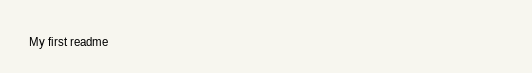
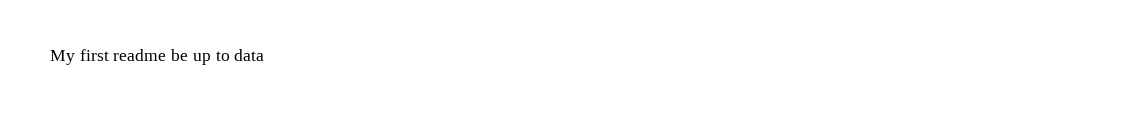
- My first readme
+ My first readme be up to data

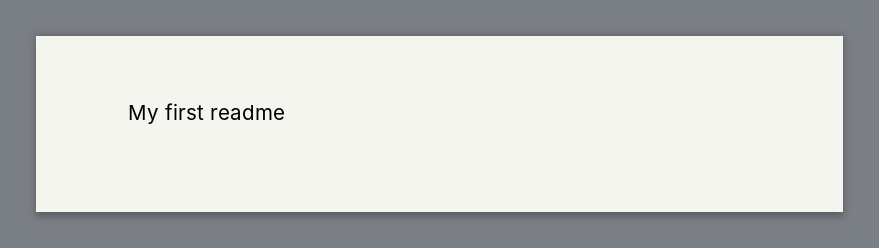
- My first readme be up to data
+ My first readme

